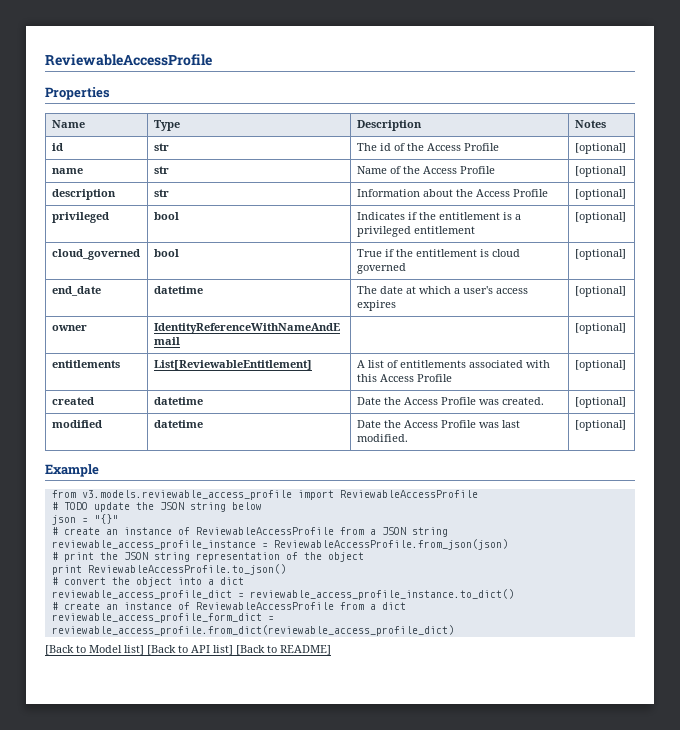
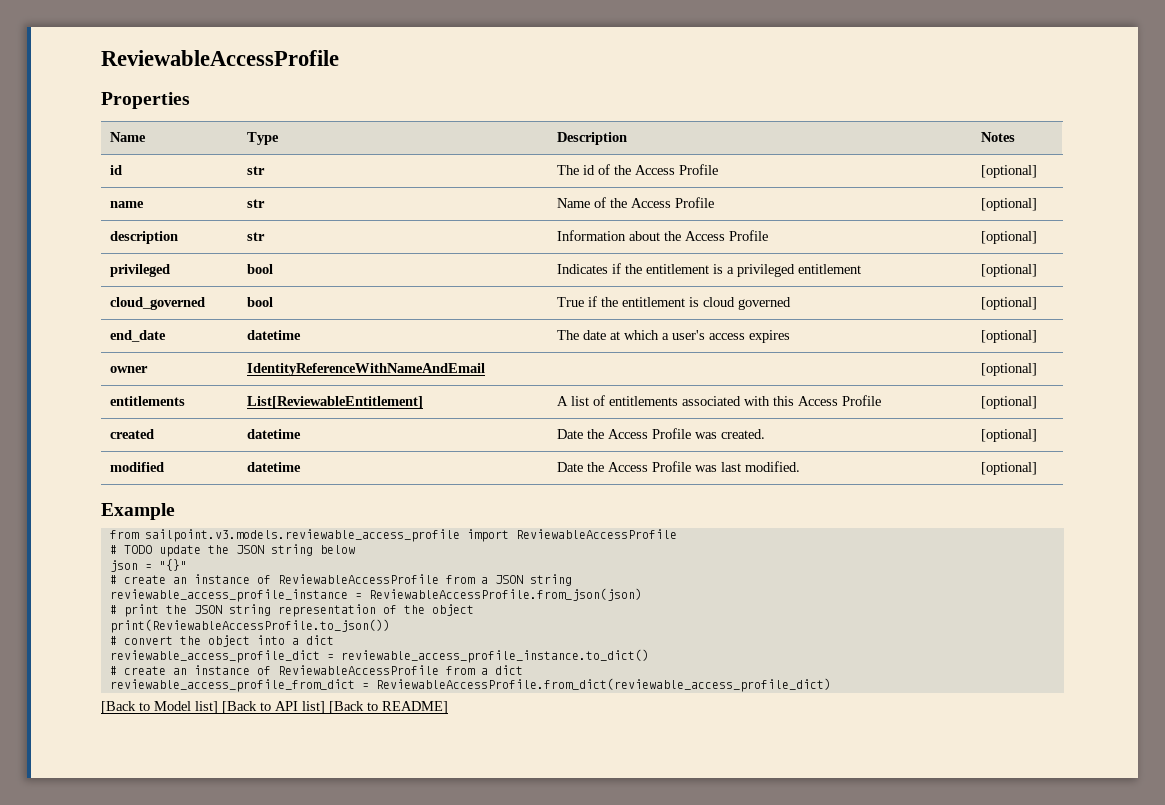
- from v3.models.reviewable_access_profile import ReviewableAccessProfile
+ from sailpoint.v3.models.reviewable_access_profile import ReviewableAccessProfile
- print ReviewableAccessProfile.to_json()
+ print(ReviewableAccessProfile.to_json())
- reviewable_access_profile_form_dict = reviewable_access_profile.from_dict(reviewable_access_profile_dict)
+ reviewable_access_profile_from_dict = ReviewableAccessProfile.from_dict(reviewable_access_profile_dict)

